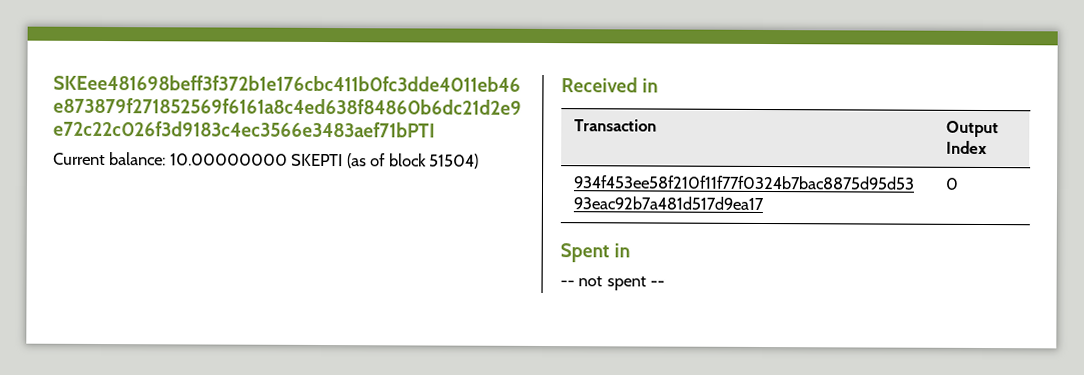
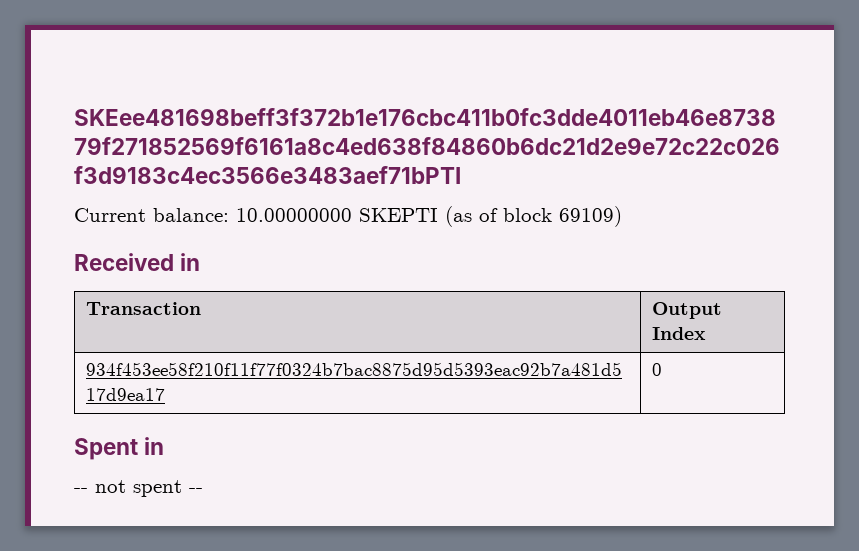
- Current balance: 10.00000000 SKEPTI (as of block 51504)
+ Current balance: 10.00000000 SKEPTI (as of block 69109)

